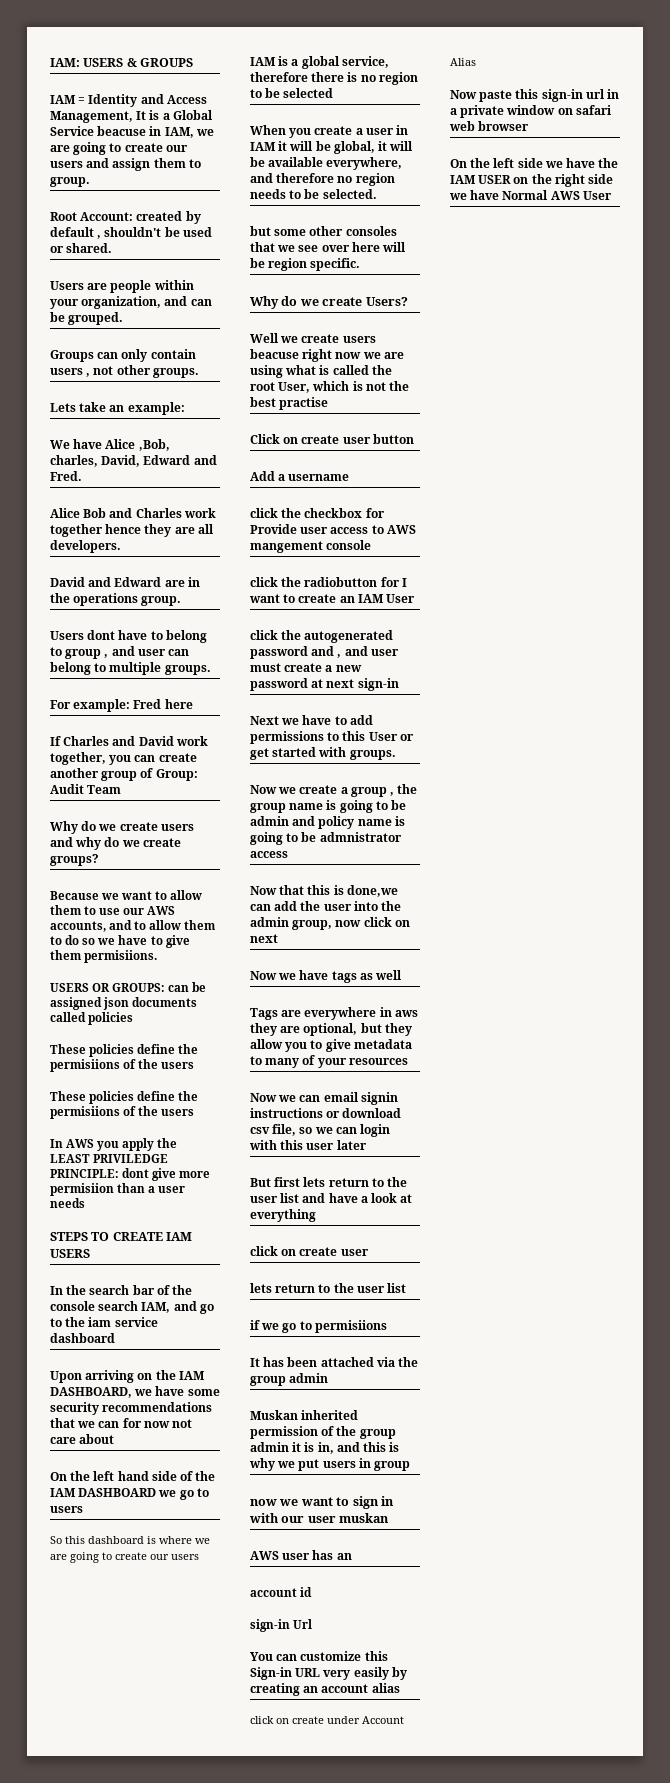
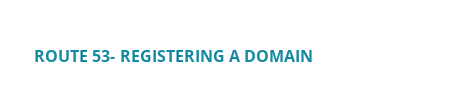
- IAM: USERS & GROUPS
- IAM = Identity and Access Management, It is a Global Service beacuse in IAM, we are going to create our users and assign them to group.
- Root Account: created by default , shouldn't be used or shared.
- Users are people within your organization, and can be grouped.
- Groups can only contain users , not other groups.
- Lets take an example:
- We have Alice ,Bob, charles, David, Edward and Fred.
- Alice Bob and Charles work together hence they are all developers.
- David and Edward are in the operations group.
- Users dont have to belong to group , and user can belong to multiple groups.
- For example: Fred here
- If Charles and David work together, you can create another group of Group: Audit Team
- Why do we create users and why do we create groups?
- Because we want to allow them to use our AWS accounts, and to allow them to do so we have to give them permisiions.
- USERS OR GROUPS: can be assigned json documents called policies
- These policies define the permisiions of the users
- These policies define the permisiions of the users
- In AWS you apply the LEAST PRIVILEDGE PRINCIPLE: dont give more permisiion than a user needs
- STEPS TO CREATE IAM USERS
- In the search bar of the console search IAM, and go to the iam service dashboard
- Upon arriving on the IAM DASHBOARD, we have some security recommendations that we can for now not care about
- On the left hand side of the IAM DASHBOARD we go to users
- So this dashboard is where we are going to create our users
- IAM is a global service, therefore there is no region to be selected
- When you create a user in IAM it will be global, it will be available everywhere, and therefore no region needs to be selected.
- but some other consoles that we see over here will be region specific.
- Why do we create Users?
- Well we create users beacuse right now we are using what is called the root User, which is not the best practise
- Click on create user button
- Add a username
- click the checkbox for Provide user access to AWS mangement console
- click the radiobutton for I want to create an IAM User
- click the autogenerated password and , and user must create a new password at next sign-in
- Next we have to add permissions to this User or get started with groups.
- Now we create a group , the group name is going to be admin and policy name is going to be admnistrator access
- Now that this is done,we can add the user into the admin group, now click on next
- Now we have tags as well
- Tags are everywhere in aws they are optional, but they allow you to give metadata to many of your resources
- Now we can email signin instructions or download csv file, so we can login with this user later
- But first lets return to the user list and have a look at everything
- click on create user
- lets return to the user list
- if we go to permisiions
- It has been attached via the group admin
- Muskan inherited permission of the group admin it is in, and this is why we put users in group
- now we want to sign in with our user muskan
- AWS user has an
- account id
- sign-in Url
- You can customize this Sign-in URL very easily by creating an account alias
- click on create under Account Alias
- Now paste this sign-in url in a private window on safari web browser
- On the left side we have the IAM USER on the right side we have Normal AWS User
+ ROUTE 53- REGISTERING A DOMAIN

